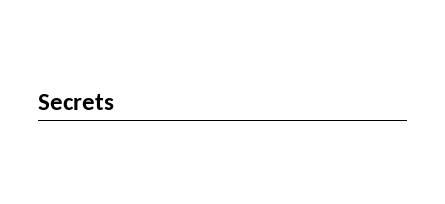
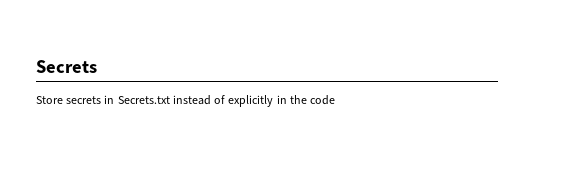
+ Store secrets in Secrets.txt instead of explicitly in the code

